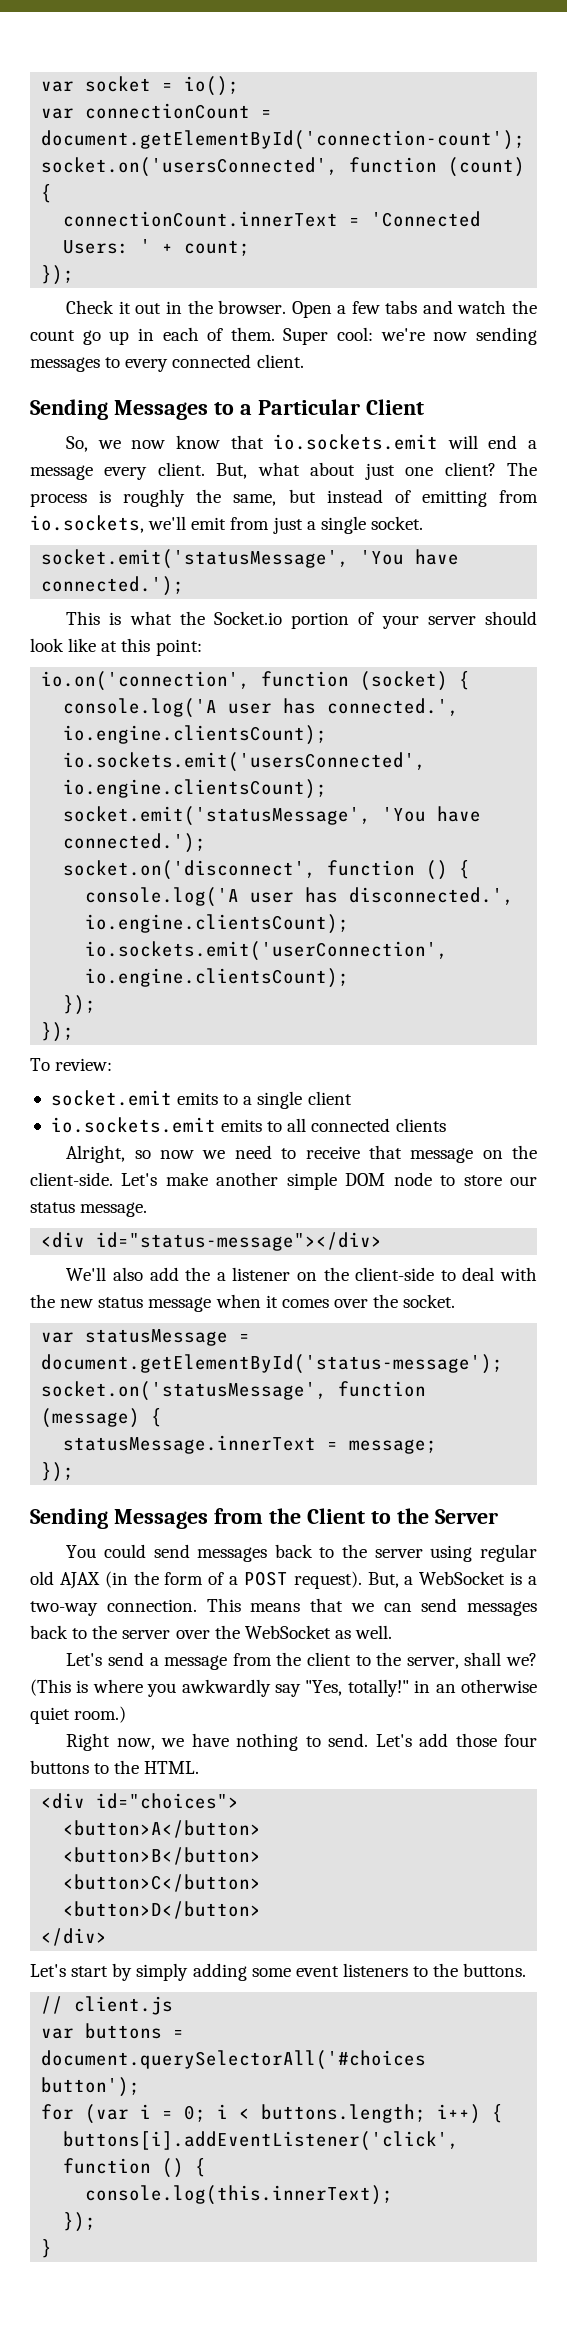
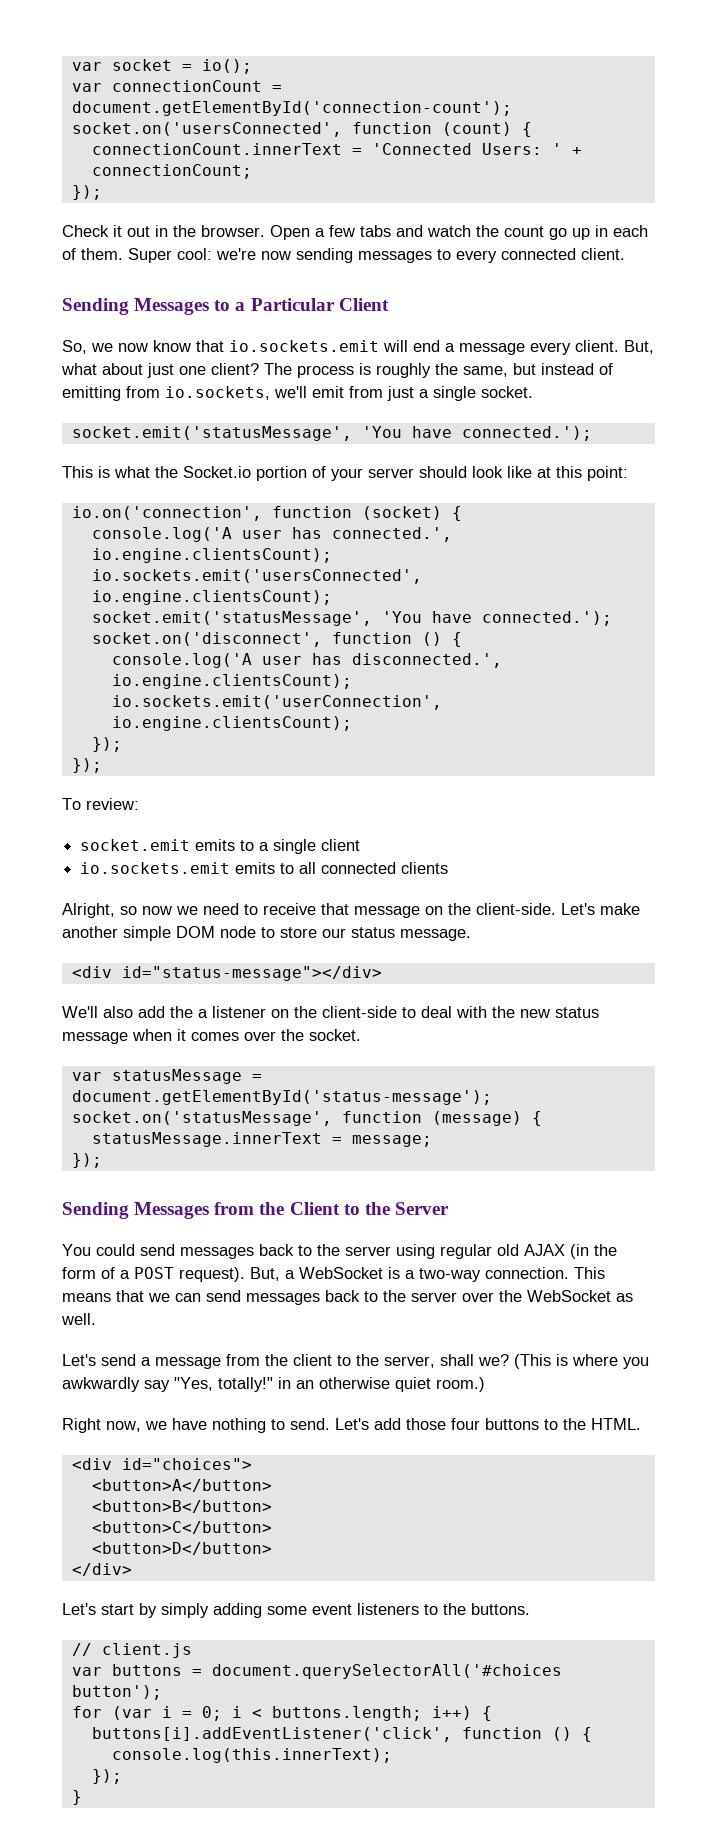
- connectionCount.innerText = 'Connected Users: ' + count;
+ connectionCount.innerText = 'Connected Users: ' + connectionCount;

